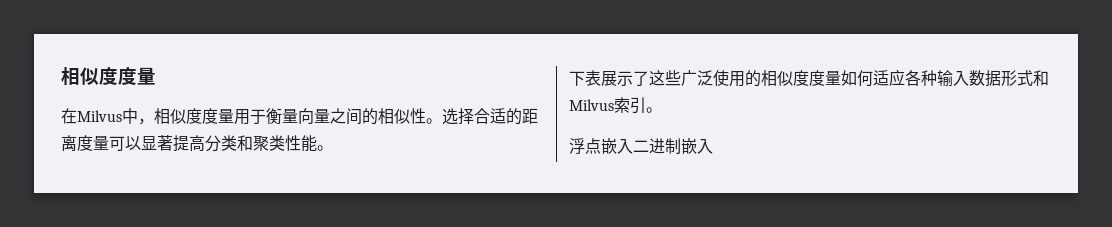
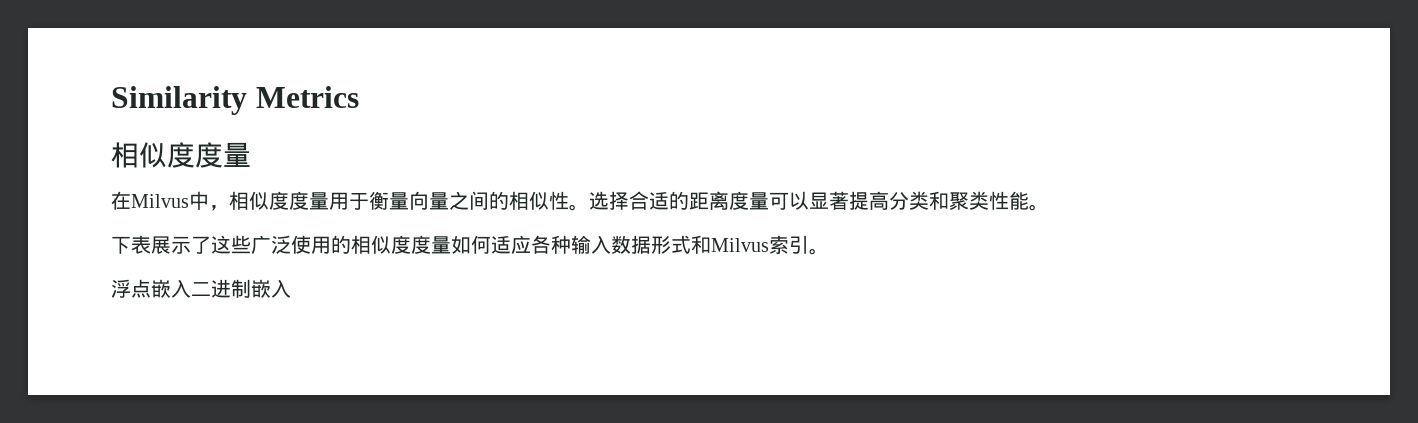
+ Similarity Metrics

